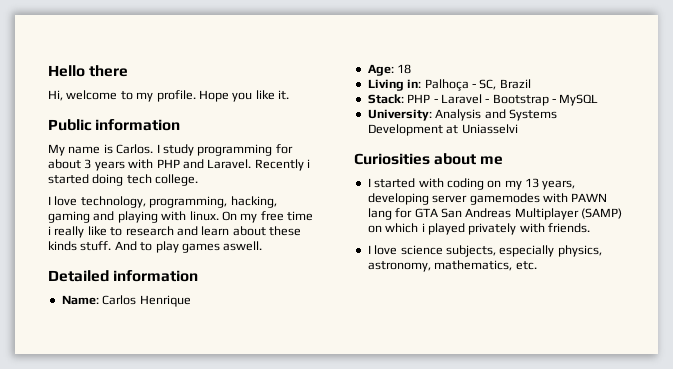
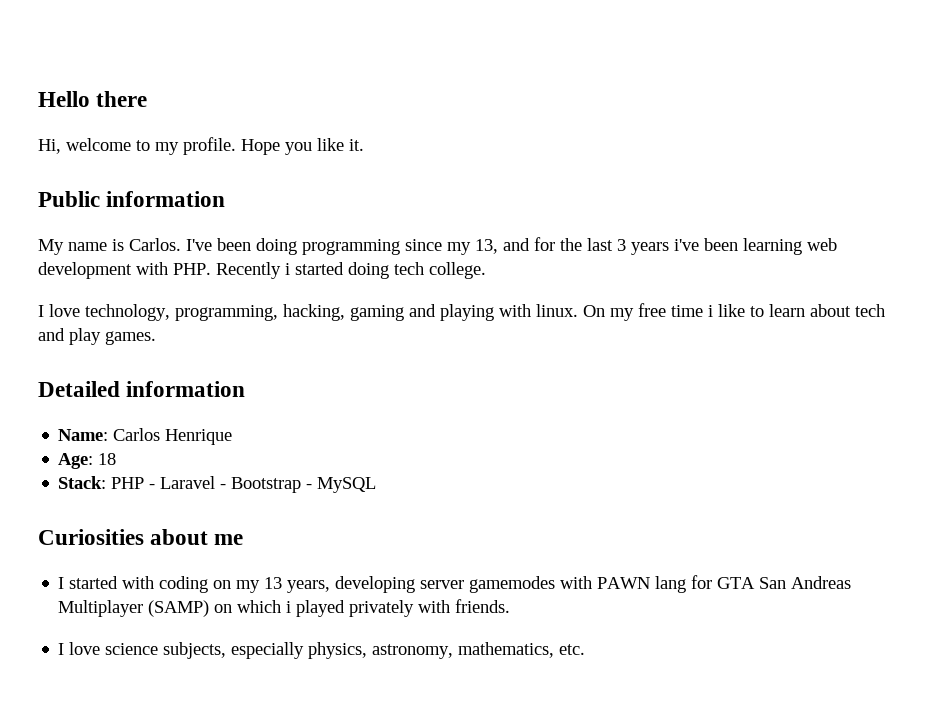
- I study programming for about 3 years with PHP and Laravel. Recently i started doing tech college.
+ I've been doing programming since my 13, and for the last 3 years i've been learning web development with PHP. Recently i started doing tech college.
- On my free time i really like to research and learn about these kinds stuff. And to play games aswell.
+ On my free time i like to learn about tech and play games.
- Living in: Palhoça - SC, Brazil
- University: Analysis and Systems Development at Uniasselvi

